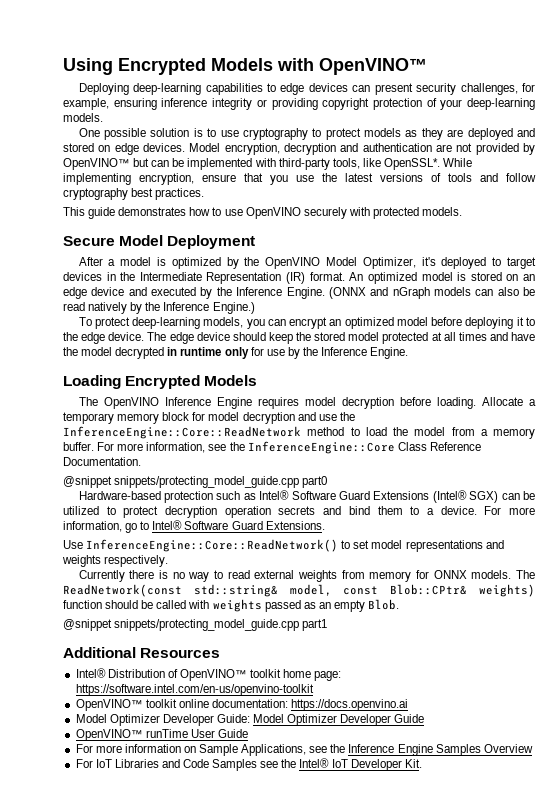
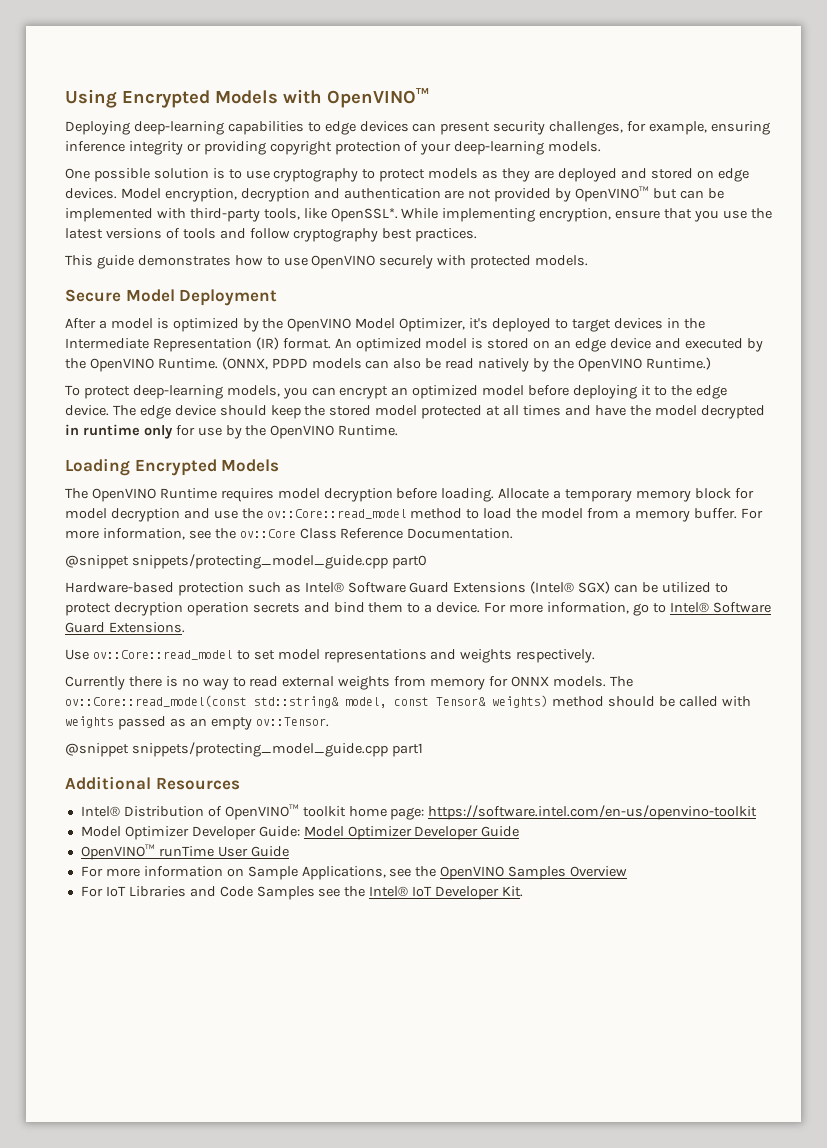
- An optimized model is stored on an edge device and executed by the Inference Engine. (ONNX and nGraph models can also be read natively by the Inference Engine.)
+ An optimized model is stored on an edge device and executed by the OpenVINO Runtime. (ONNX, PDPD models can also be read natively by the OpenVINO Runtime.)
- The edge device should keep the stored model protected at all times and have the model decrypted in runtime only for use by the Inference Engine.
+ The edge device should keep the stored model protected at all times and have the model decrypted in runtime only for use by the OpenVINO Runtime.
- The OpenVINO Inference Engine requires model decryption before loading.
+ The OpenVINO Runtime requires model decryption before loading.
- Allocate a temporary memory block for model decryption and use the InferenceEngine::Core::ReadNetwork method to load the model from a memory buffer.
+ Allocate a temporary memory block for model decryption and use the ov::Core::read_model method to load the model from a memory buffer.
- For more information, see the InferenceEngine::Core Class Reference Documentation.
+ For more information, see the ov::Core Class Reference Documentation.
- Use InferenceEngine::Core::ReadNetwork() to set model representations and weights respectively.
+ Use ov::Core::read_model to set model representations and weights respectively.
- The ReadNetwork(const std::string& model, const Blob::CPtr& weights) function should be called with weights passed as an empty Blob.
+ The ov::Core::read_model(const std::string& model, const Tensor& weights) method should be called with weights passed as an empty ov::Tensor.
- OpenVINO™ toolkit online documentation: https://docs.openvino.ai
- For more information on Sample Applications, see the Inference Engine Samples Overview
+ For more information on Sample Applications, see the OpenVINO Samples Overview

